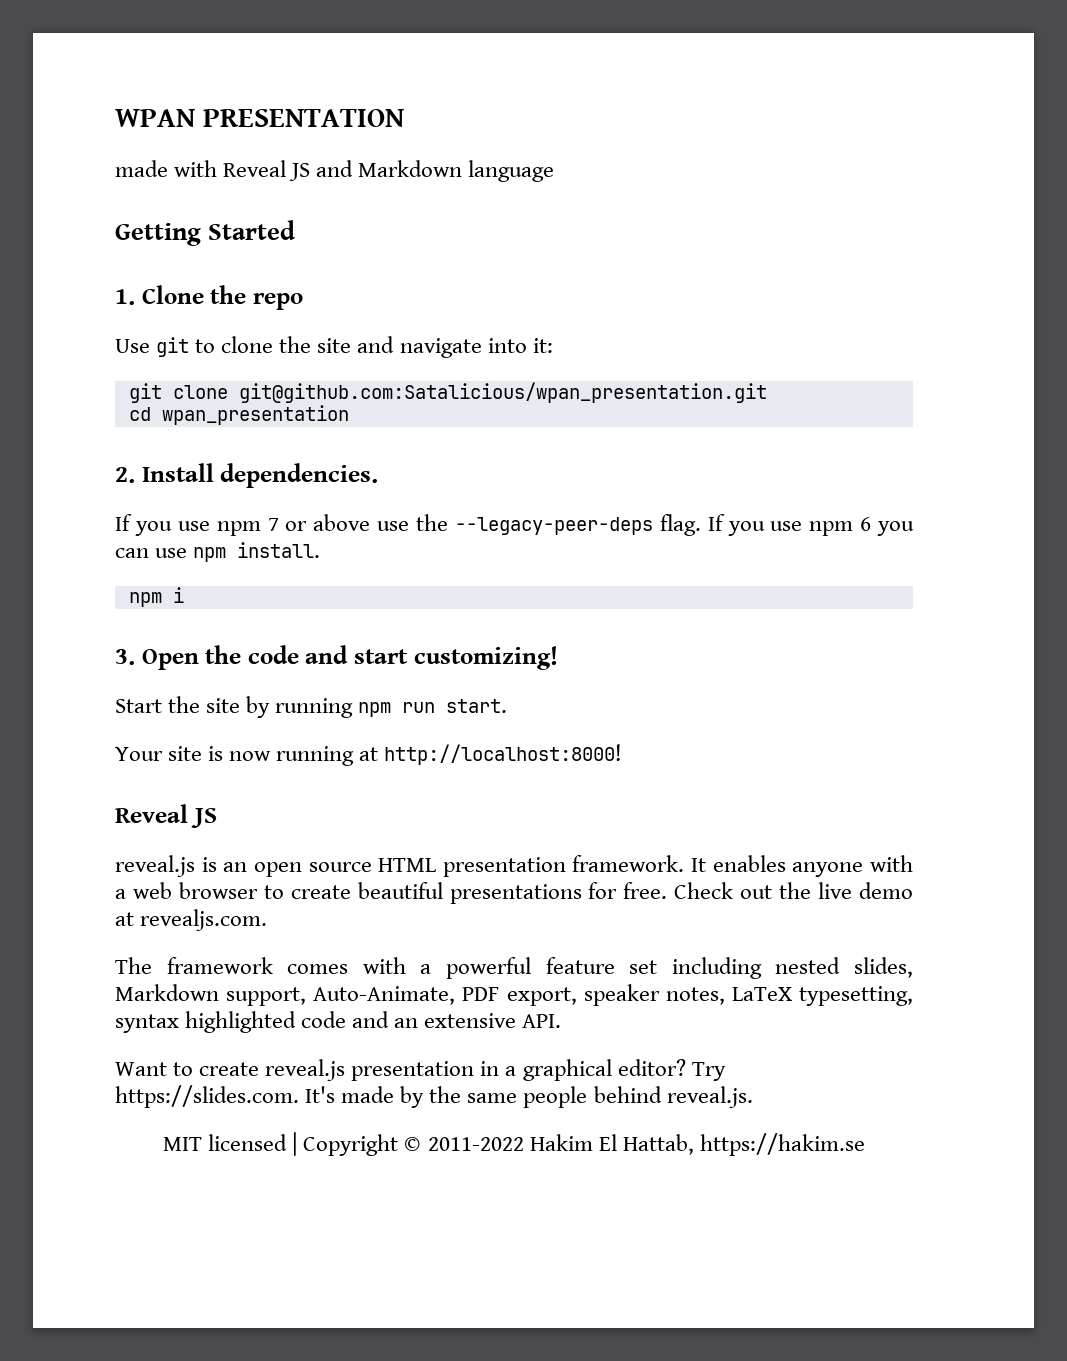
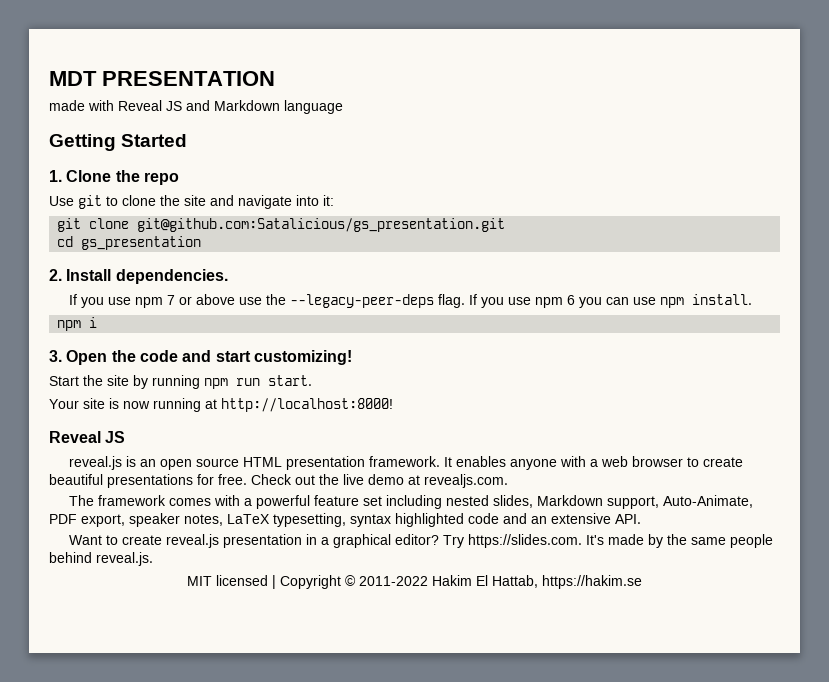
- WPAN PRESENTATION
+ MDT PRESENTATION
- git clone git@github.com:Satalicious/wpan_presentation.git
+ git clone git@github.com:Satalicious/gs_presentation.git
- cd wpan_presentation
+ cd gs_presentation

